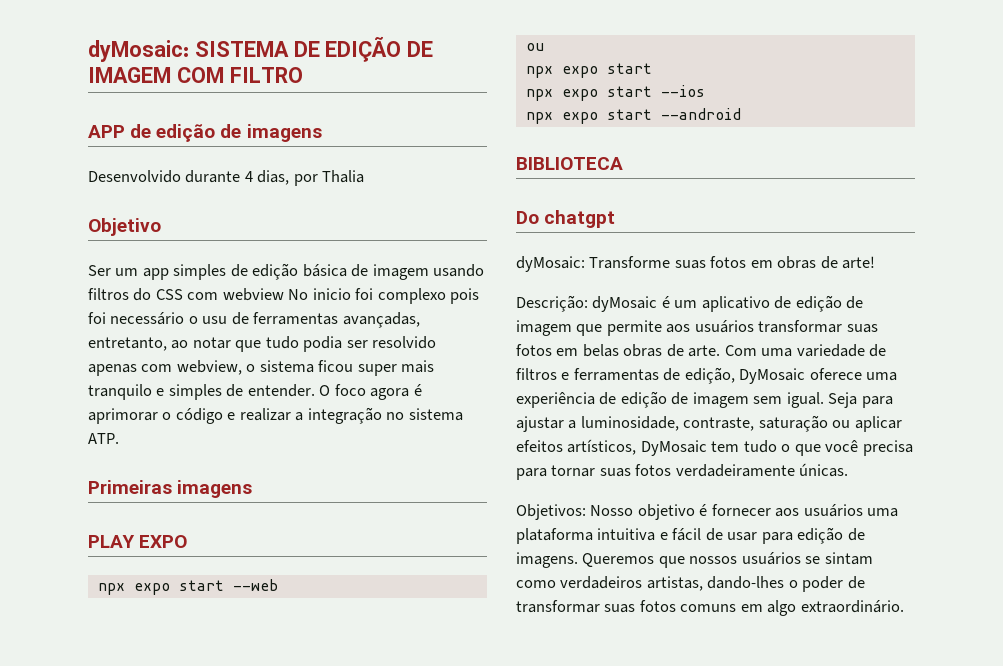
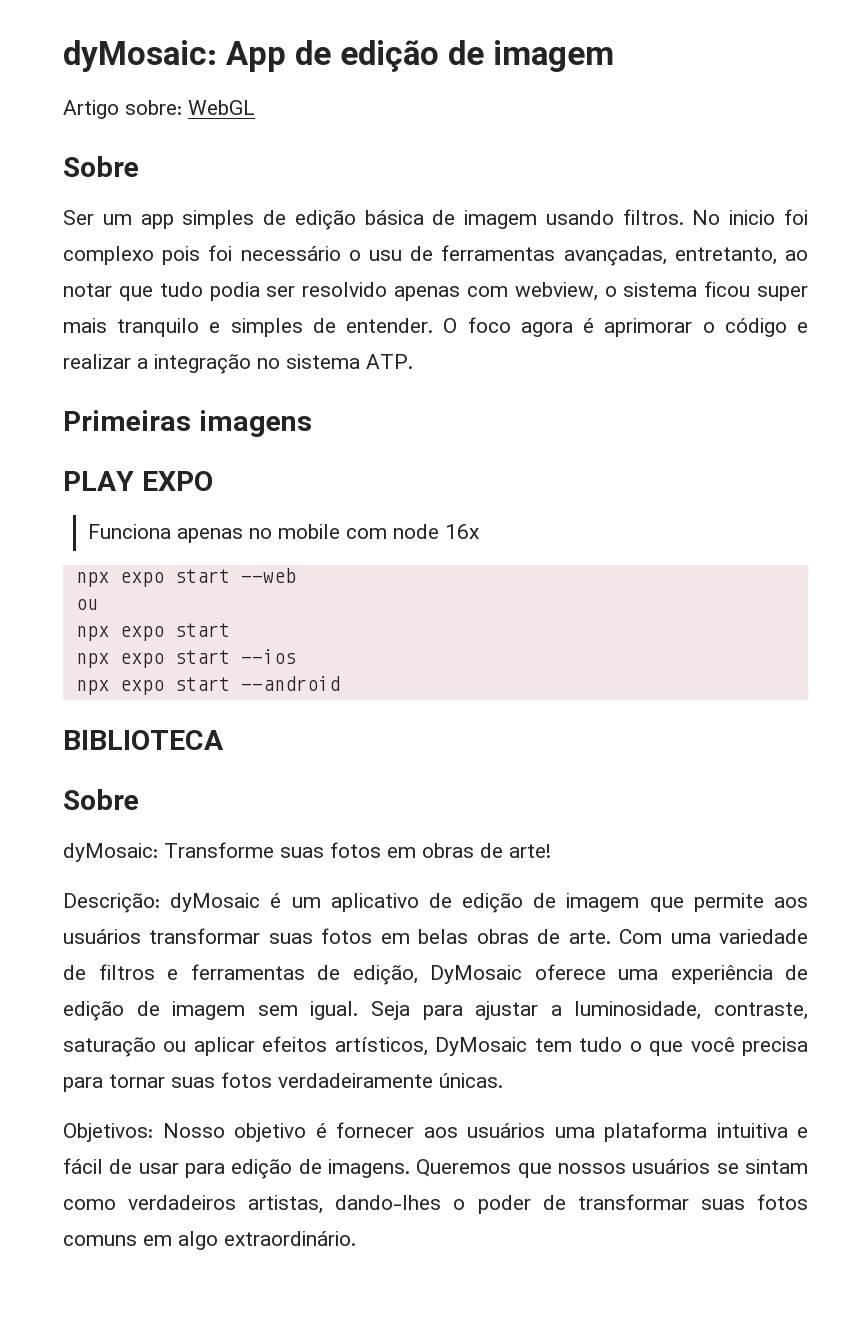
- dyMosaic: SISTEMA DE EDIÇÃO DE IMAGEM COM FILTRO
- APP de edição de imagens
- Desenvolvido durante 4 dias, por Thalia
- Objetivo
+ dyMosaic: App de edição de imagem
+ Artigo sobre: WebGL
+ Sobre
- Ser um app simples de edição básica de imagem usando filtros do CSS com webview No inicio foi complexo pois foi necessário o usu de ferramentas avançadas, entretanto, ao notar que tudo podia ser resolvido apenas com webview, o sistema ficou super mais tranquilo e simples de entender.
+ Ser um app simples de edição básica de imagem usando filtros. No inicio foi complexo pois foi necessário o usu de ferramentas avançadas, entretanto, ao notar que tudo podia ser resolvido apenas com webview, o sistema ficou super mais tranquilo e simples de entender.
+ Funciona apenas no mobile com node 16x
  BIBLIOTECA
- Do chatgpt
+ Sobre

